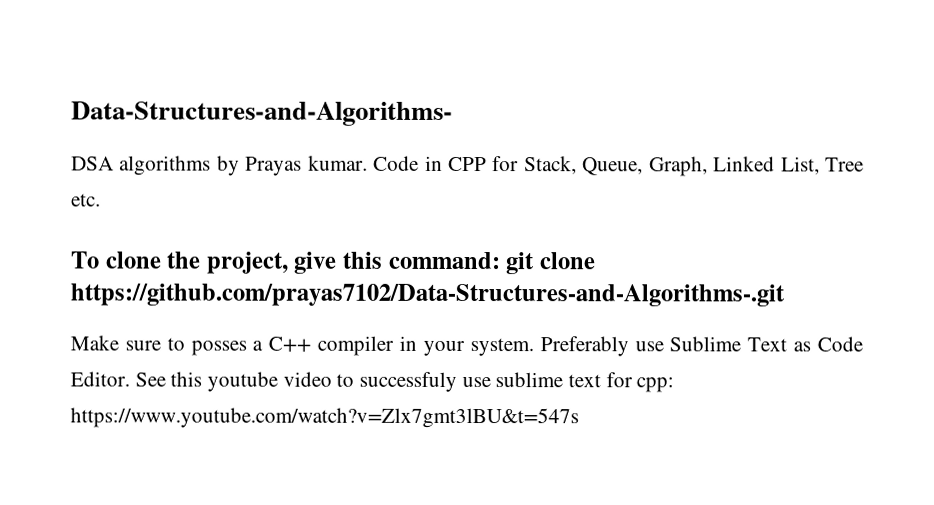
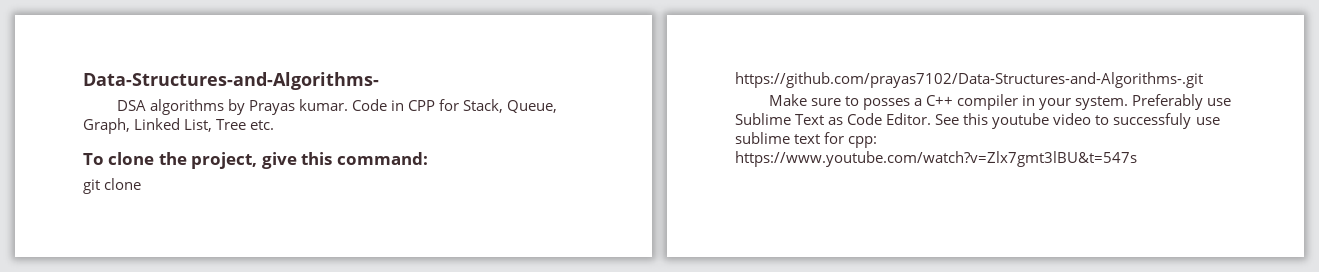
- To clone the project, give this command: git clone https://github.com/prayas7102/Data-Structures-and-Algorithms-.git
+ To clone the project, give this command:
+ git clone https://github.com/prayas7102/Data-Structures-and-Algorithms-.git

